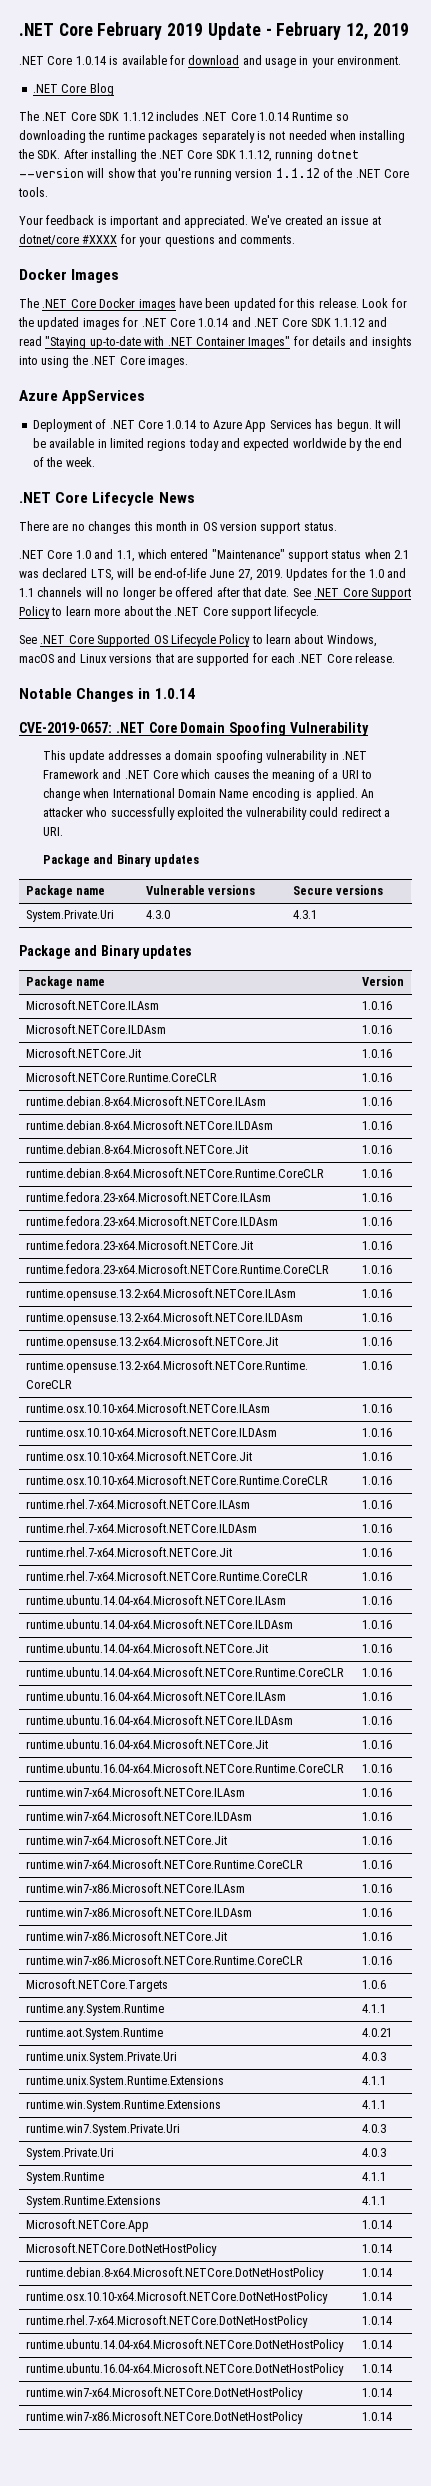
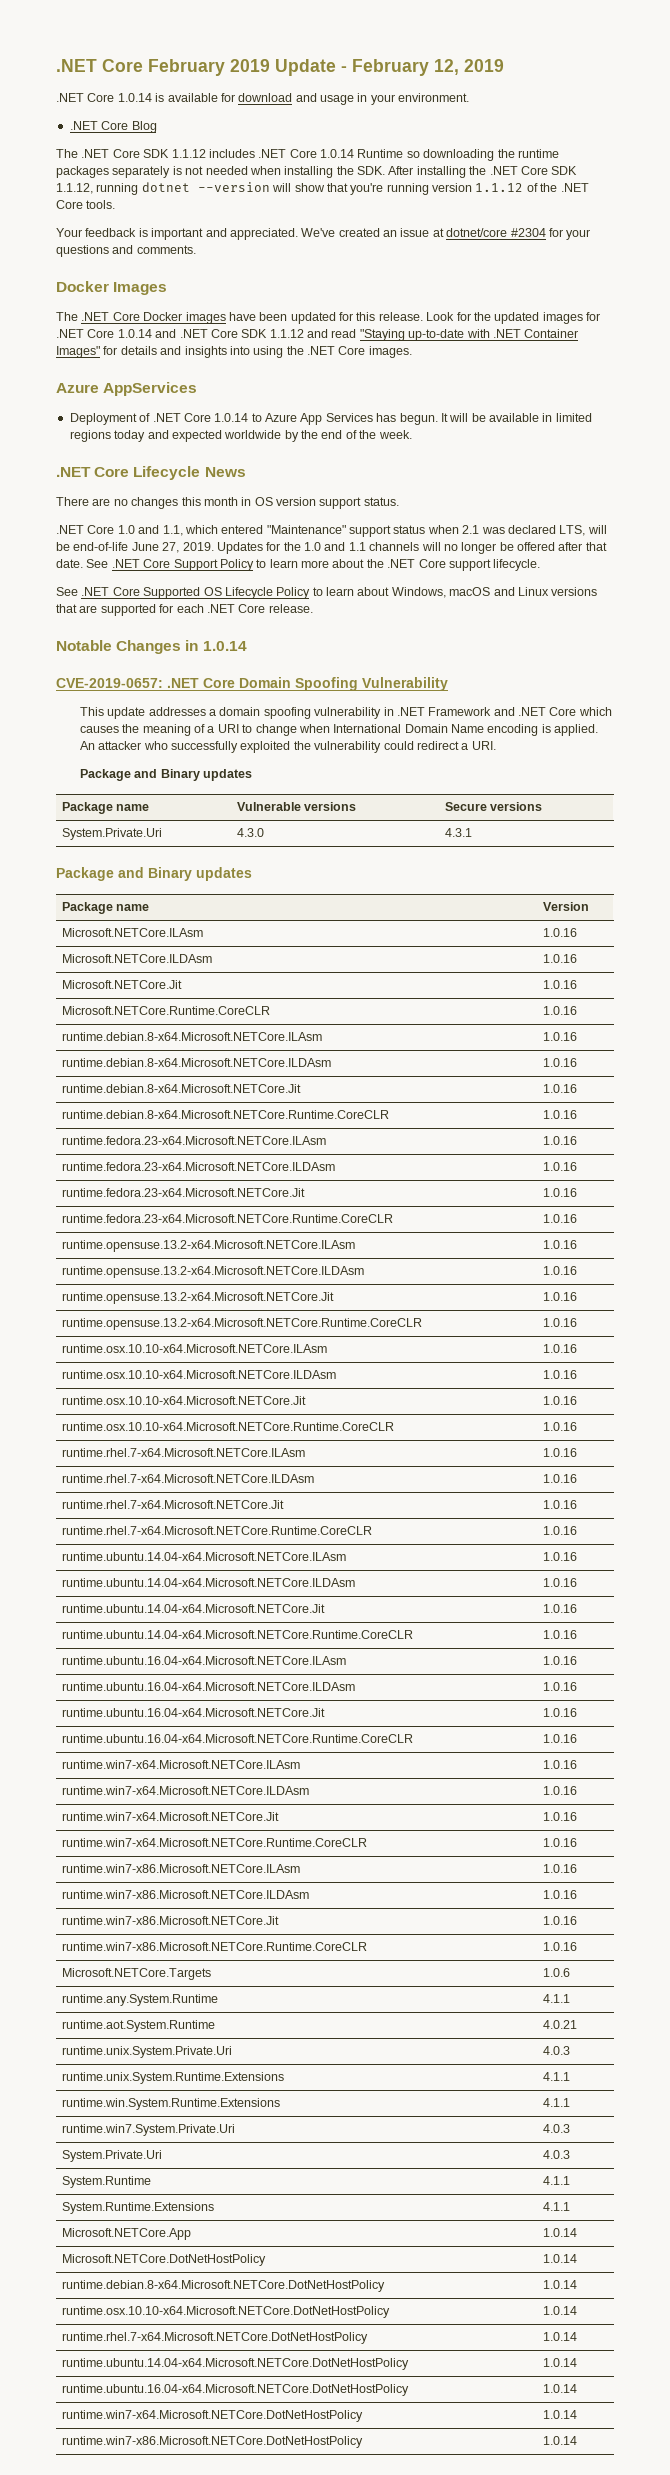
- We've created an issue at dotnet/core #XXXX for your questions and comments.
+ We've created an issue at dotnet/core #2304 for your questions and comments.

